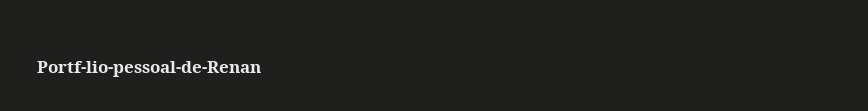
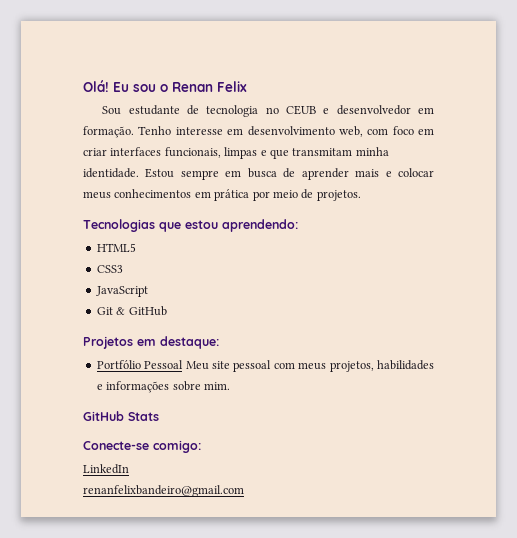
- Portf-lio-pessoal-de-Renan
+ Olá! Eu sou o Renan Felix
+ Sou estudante de tecnologia no CEUB e desenvolvedor em formação. Tenho interesse em desenvolvimento web, com foco em criar interfaces funcionais, limpas e que transmitam minha identidade. Estou sempre em busca de aprender mais e colocar meus conhecimentos em prática por meio de projetos.
+ Tecnologias que estou aprendendo:
+ HTML5
+ CSS3
+ JavaScript
+ Git & GitHub
+ Projetos em destaque:
+ Portfólio Pessoal Meu site pessoal com meus projetos, habilidades e informações sobre mim.
+ GitHub Stats
+ Conecte-se comigo:
+ LinkedIn
+ renanfelixbandeiro@gmail.com

